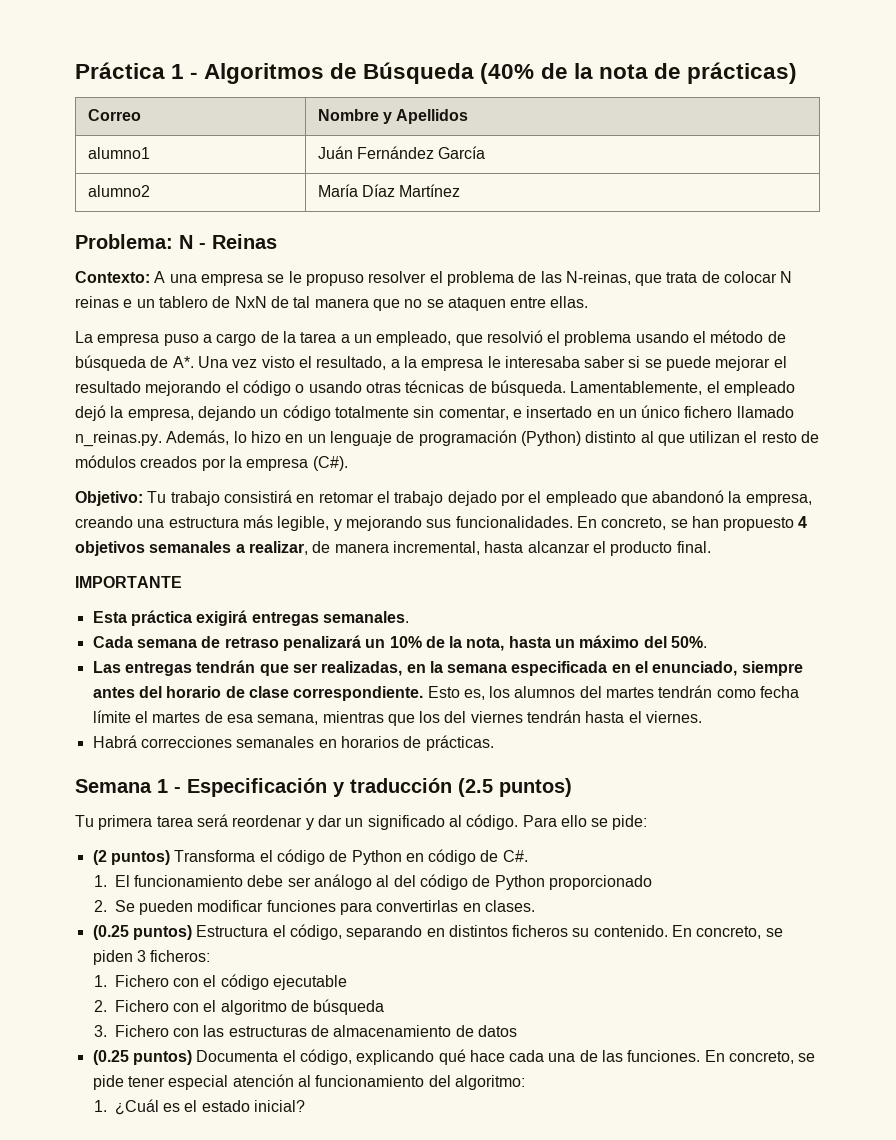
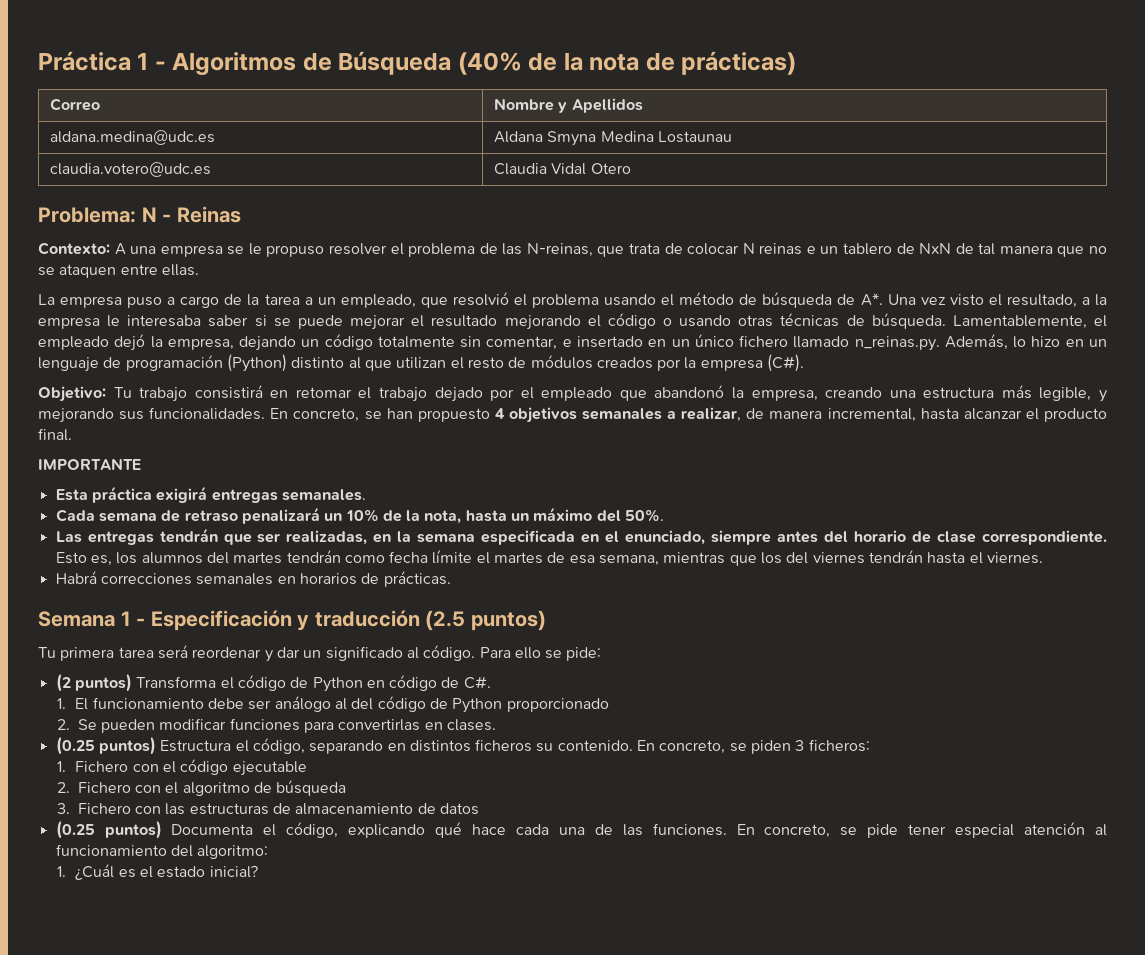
- alumno1 | Juán Fernández García
- alumno2 | María Díaz Martínez
+ aldana.medina@udc.es | Aldana Smyna Medina Lostaunau
+ claudia.votero@udc.es | Claudia Vidal Otero

